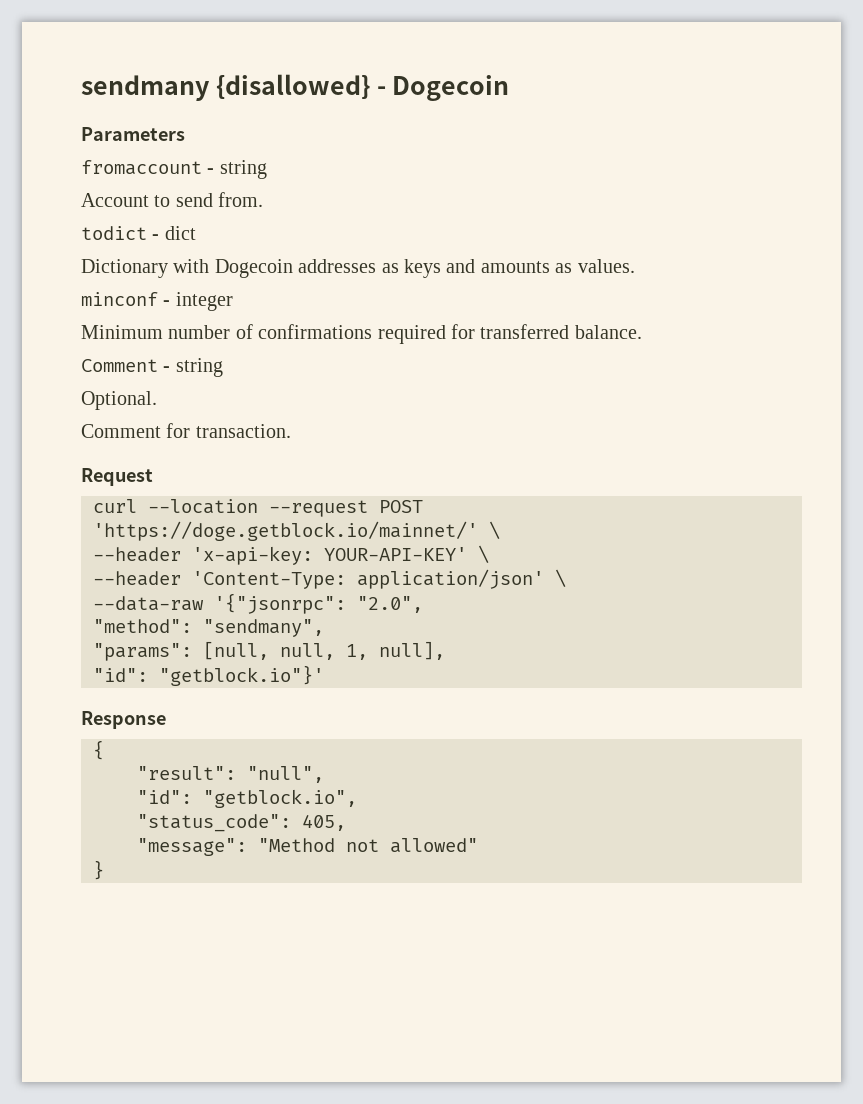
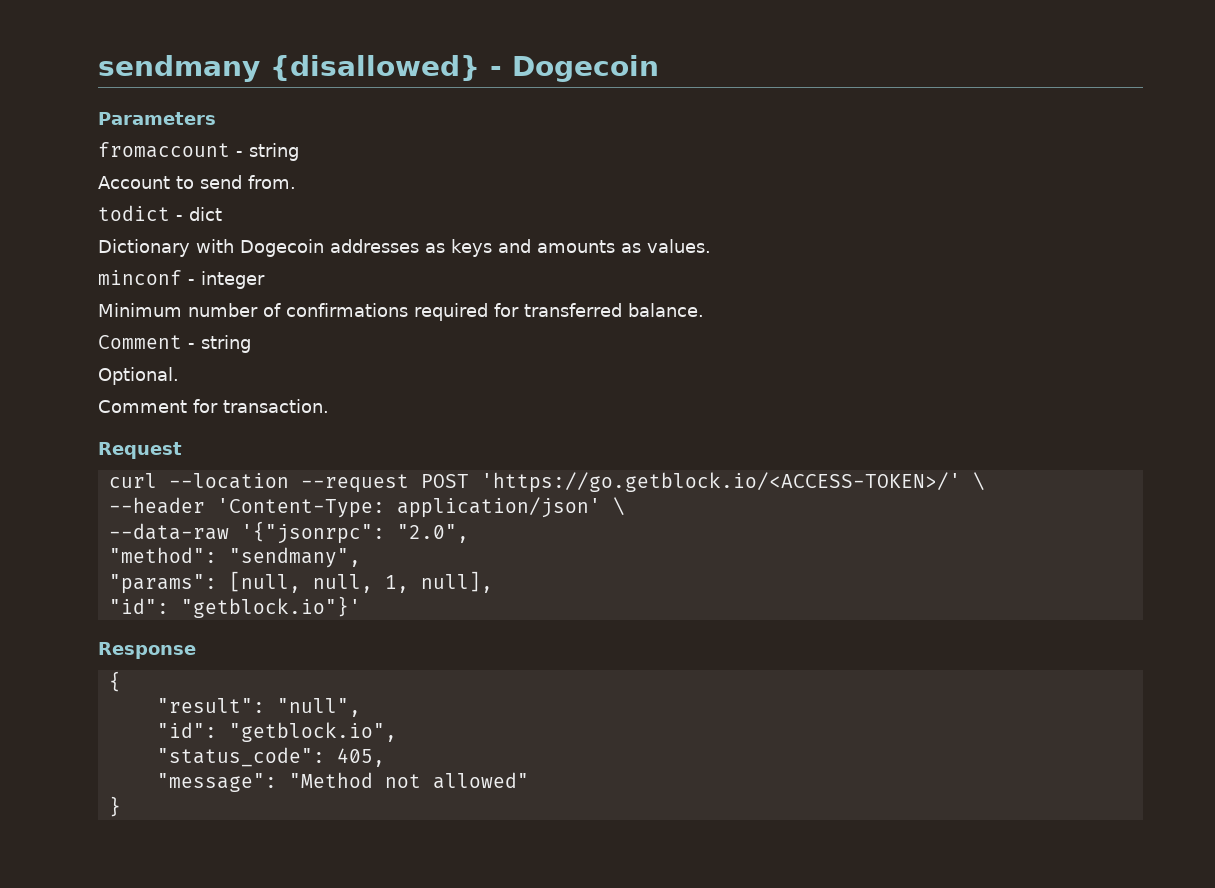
- curl --location --request POST 'https://doge.getblock.io/mainnet/' \
- --header 'x-api-key: YOUR-API-KEY' \
+ curl --location --request POST 'https://go.getblock.io/<ACCESS-TOKEN>/' \

